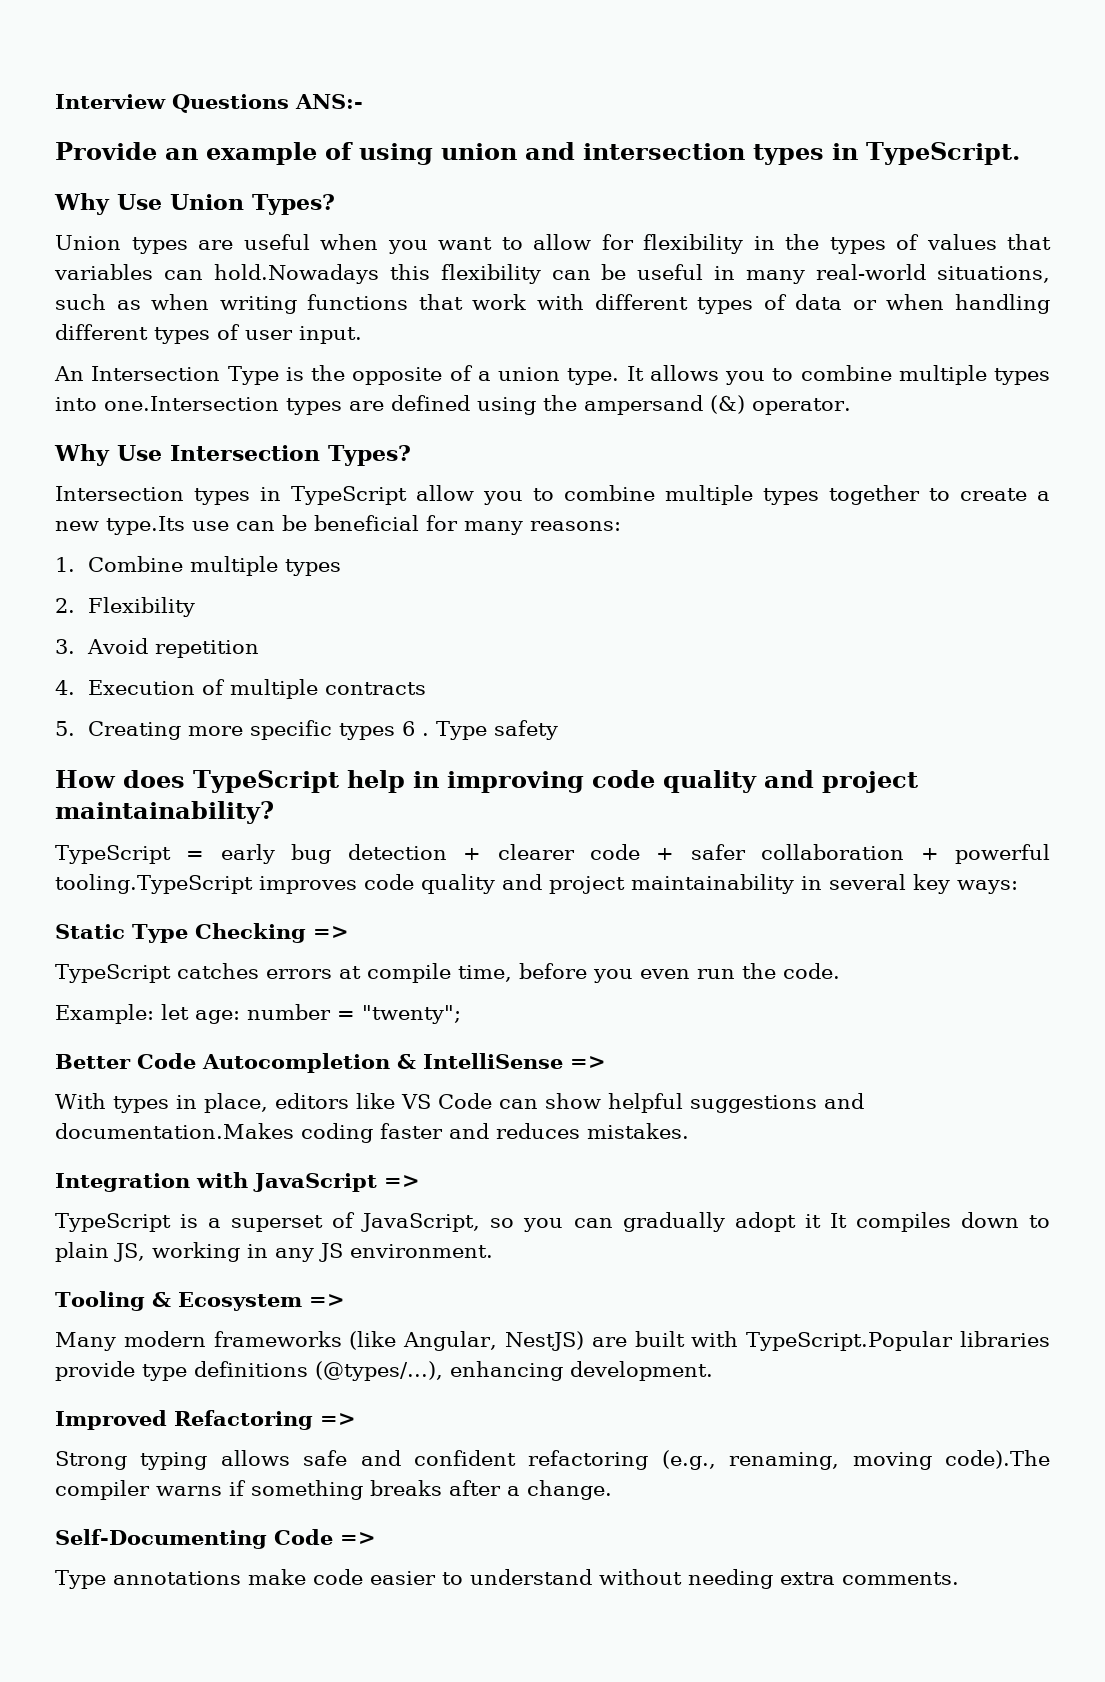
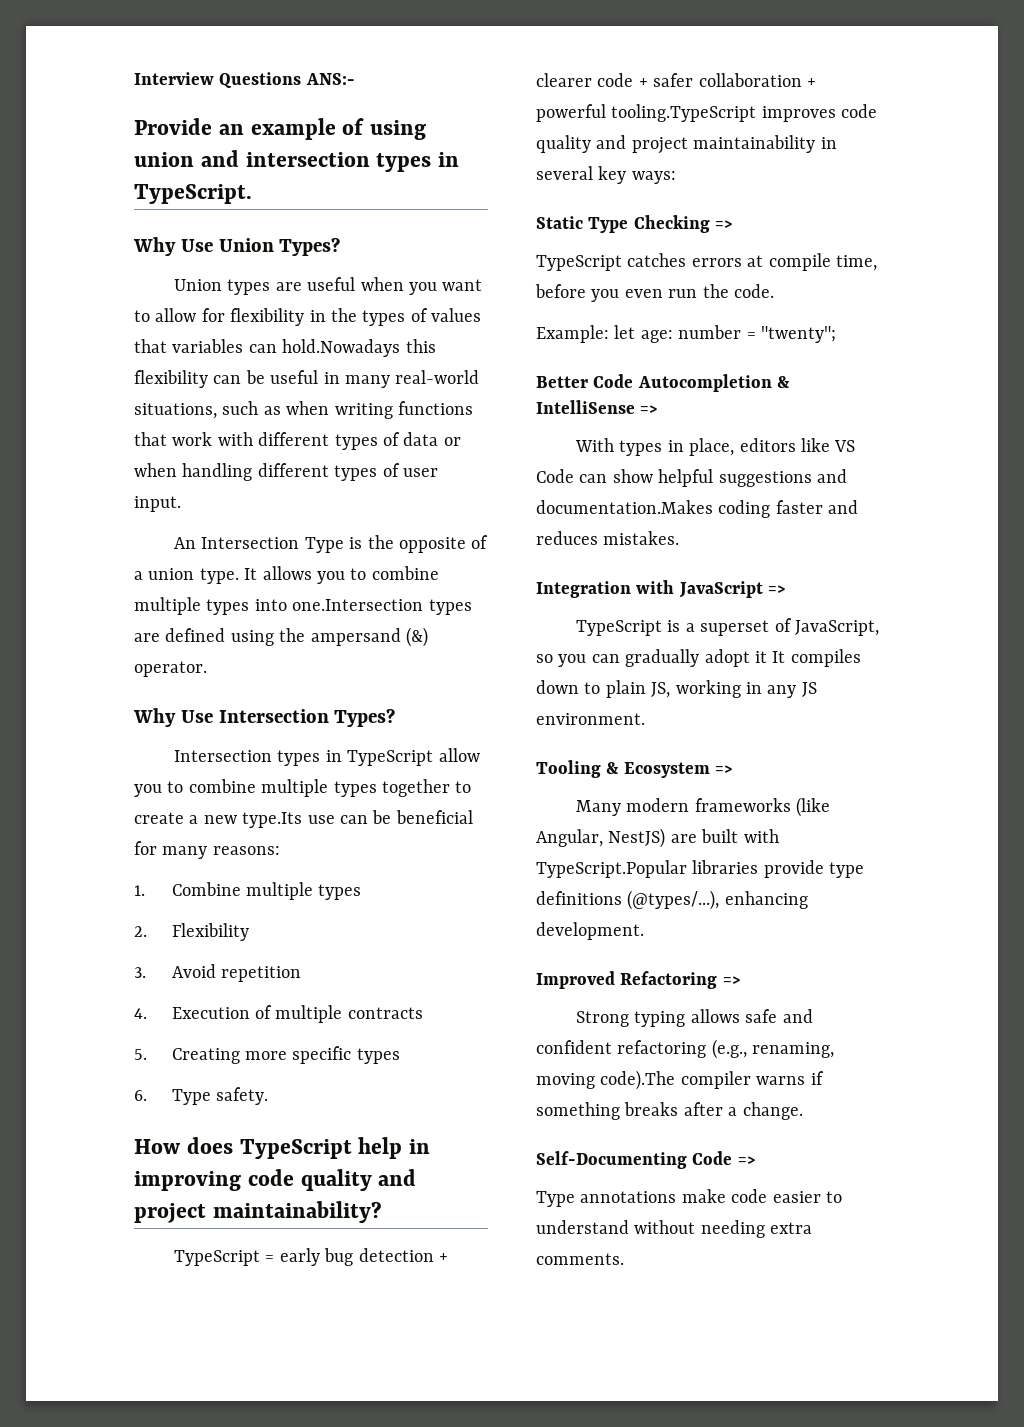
- 5. Creating more specific types 6 . Type safety
+ 5. Creating more specific types
+ 6. Type safety.

